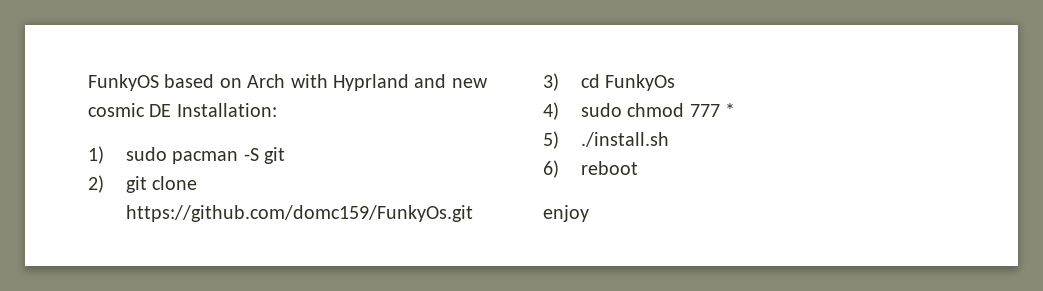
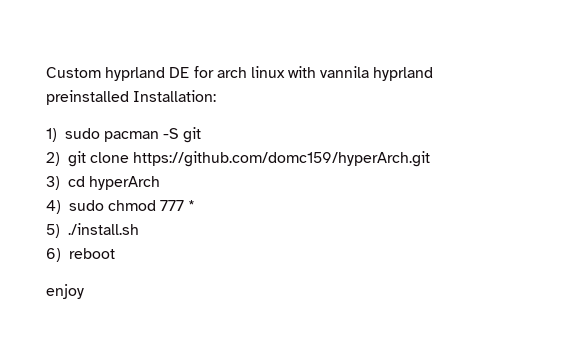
- FunkyOS based on Arch with Hyprland and new cosmic DE Installation:
+ Custom hyprland DE for arch linux with vannila hyprland preinstalled Installation:
- 2) git clone https://github.com/domc159/FunkyOs.git
+ 2) git clone https://github.com/domc159/hyperArch.git
- 3) cd FunkyOs
+ 3) cd hyperArch

